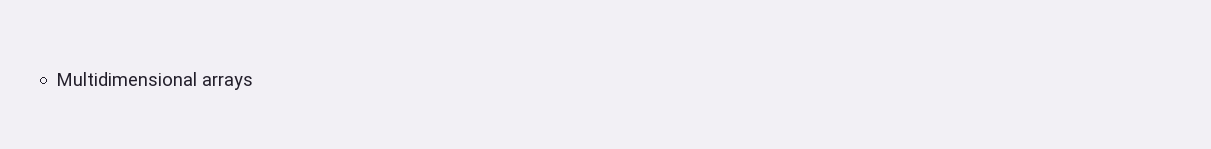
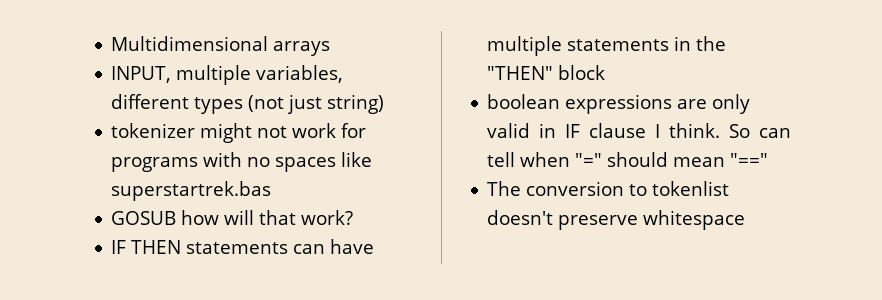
+ INPUT, multiple variables, different types (not just string)
+ tokenizer might not work for programs with no spaces like superstartrek.bas
+ GOSUB how will that work?
+ IF THEN statements can have multiple statements in the "THEN" block
+ boolean expressions are only valid in IF clause I think. So can tell when "=" should mean "=="
+ The conversion to tokenlist doesn't preserve whitespace

